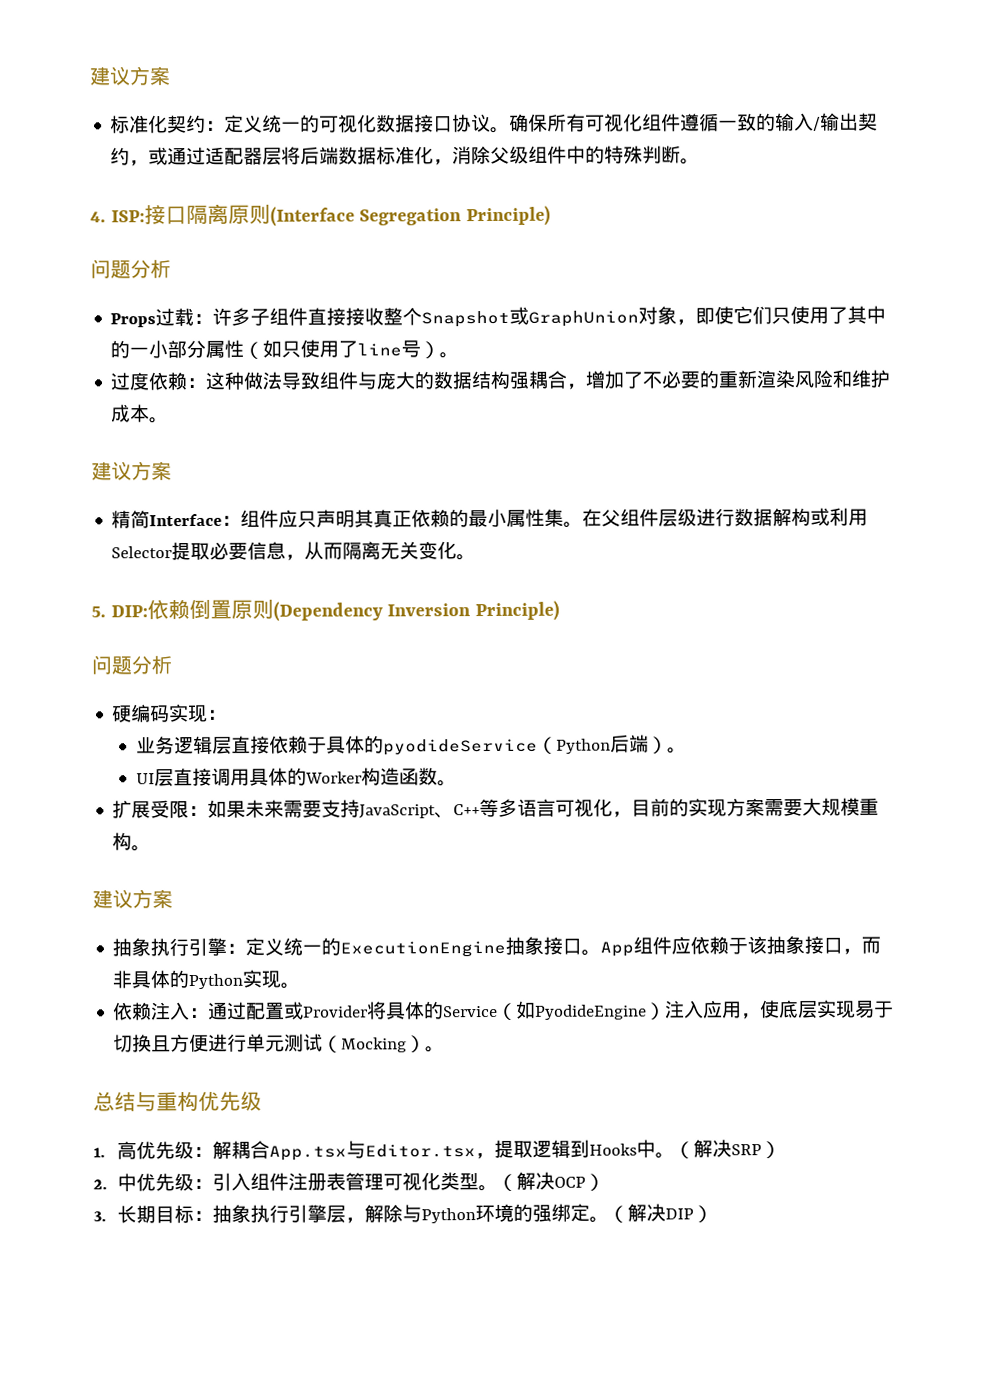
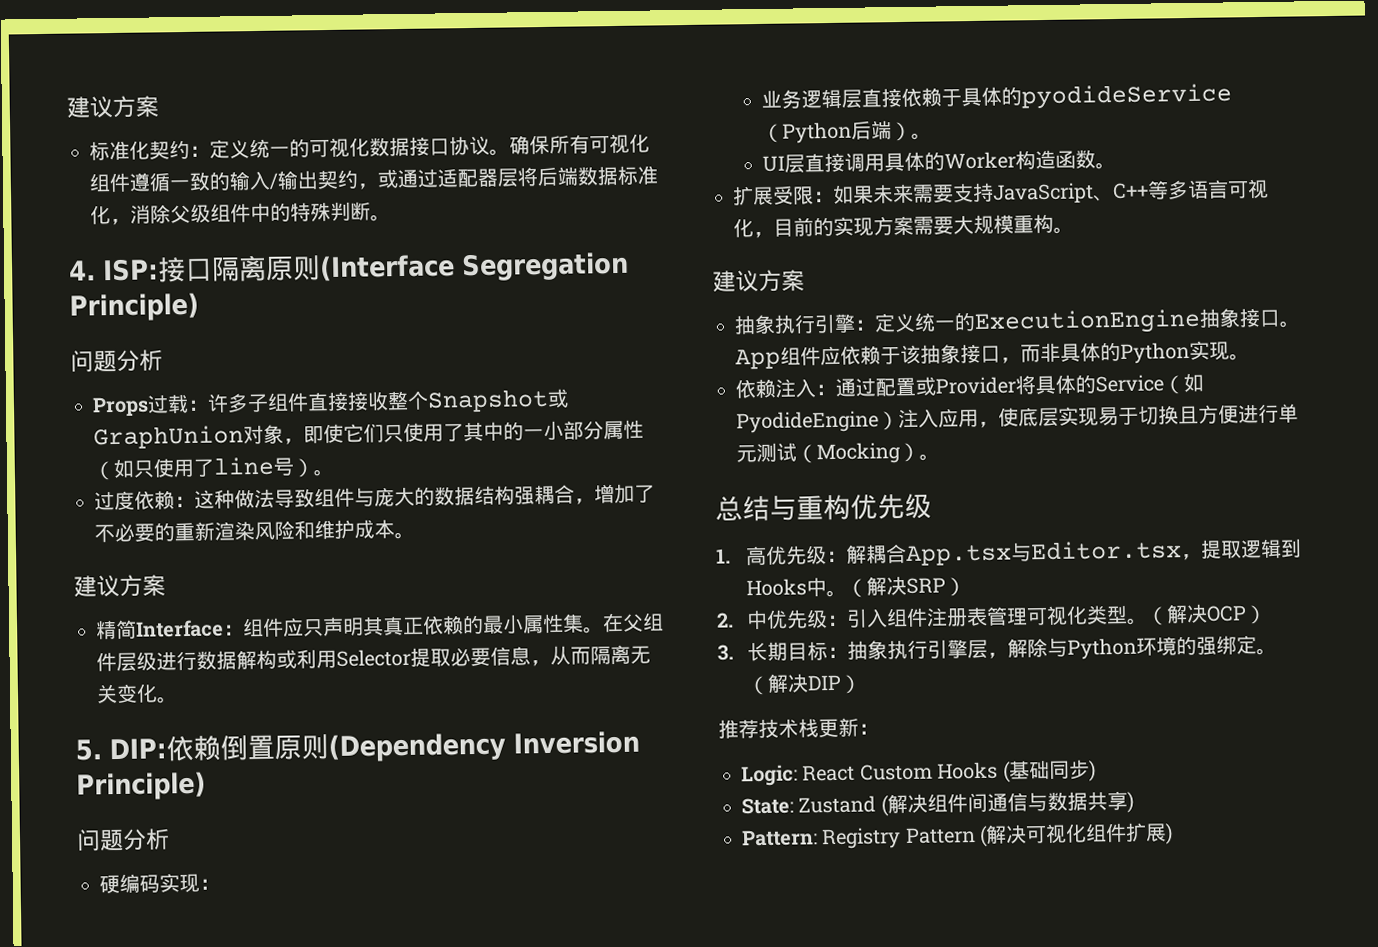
+ 推荐技术栈更新：
+ Logic: React Custom Hooks (基础同步)
+ State: Zustand (解决组件间通信与数据共享)
+ Pattern: Registry Pattern (解决可视化组件扩展)

